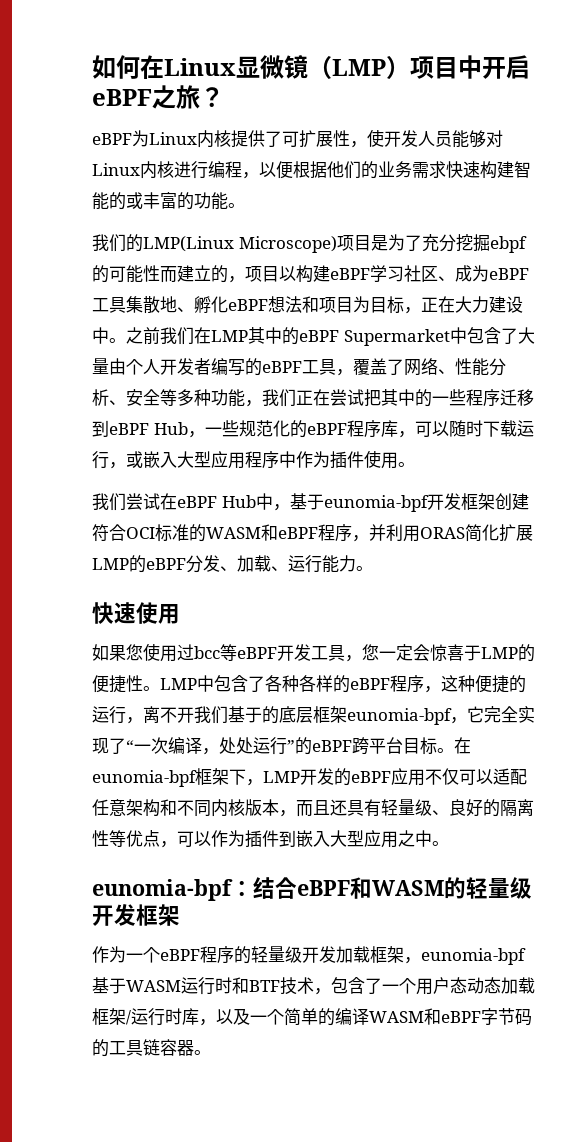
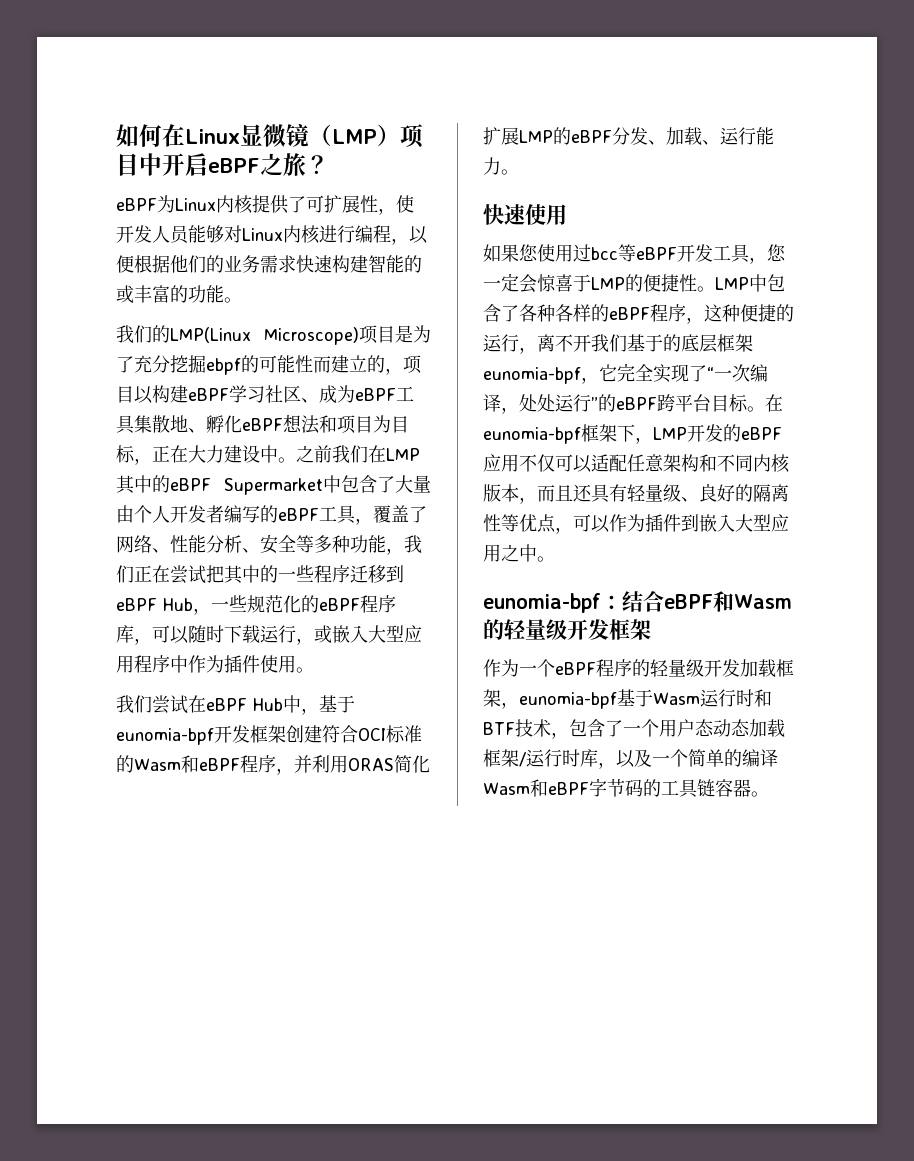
- 我们尝试在eBPF Hub中，基于eunomia-bpf开发框架创建符合OCI标准的WASM和eBPF程序，并利用ORAS简化扩展LMP的eBPF分发、加载、运行能力。
+ 我们尝试在eBPF Hub中，基于eunomia-bpf开发框架创建符合OCI标准的Wasm和eBPF程序，并利用ORAS简化扩展LMP的eBPF分发、加载、运行能力。
- eunomia-bpf：结合eBPF和WASM的轻量级开发框架
+ eunomia-bpf：结合eBPF和Wasm的轻量级开发框架
- 作为一个eBPF程序的轻量级开发加载框架，eunomia-bpf基于WASM运行时和BTF技术，包含了一个用户态动态加载框架/运行时库，以及一个简单的编译WASM和eBPF字节码的工具链容器。
+ 作为一个eBPF程序的轻量级开发加载框架，eunomia-bpf基于Wasm运行时和BTF技术，包含了一个用户态动态加载框架/运行时库，以及一个简单的编译Wasm和eBPF字节码的工具链容器。

